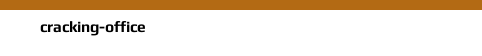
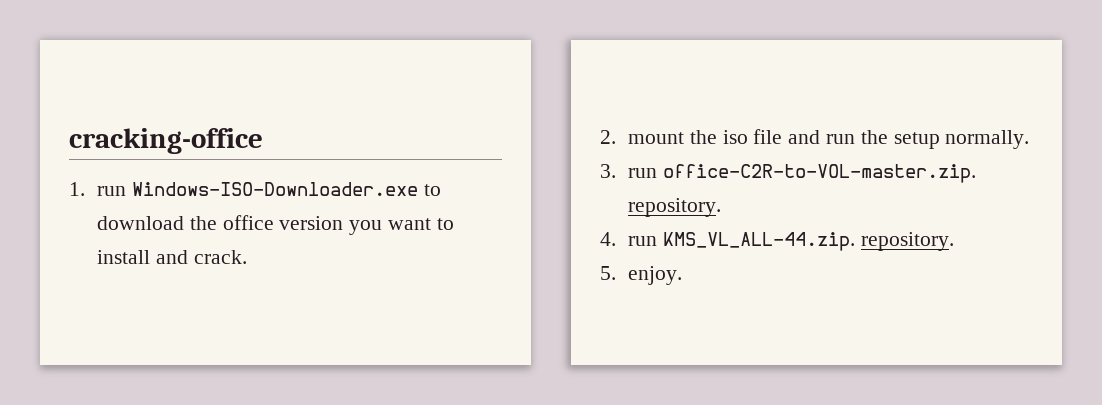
+ 1. run Windows-ISO-Downloader.exe to download the office version you want to install and crack.
+ 2. mount the iso file and run the setup normally.
+ 3. run office-C2R-to-VOL-master.zip. repository.
+ 4. run KMS_VL_ALL-44.zip. repository.
+ 5. enjoy.

